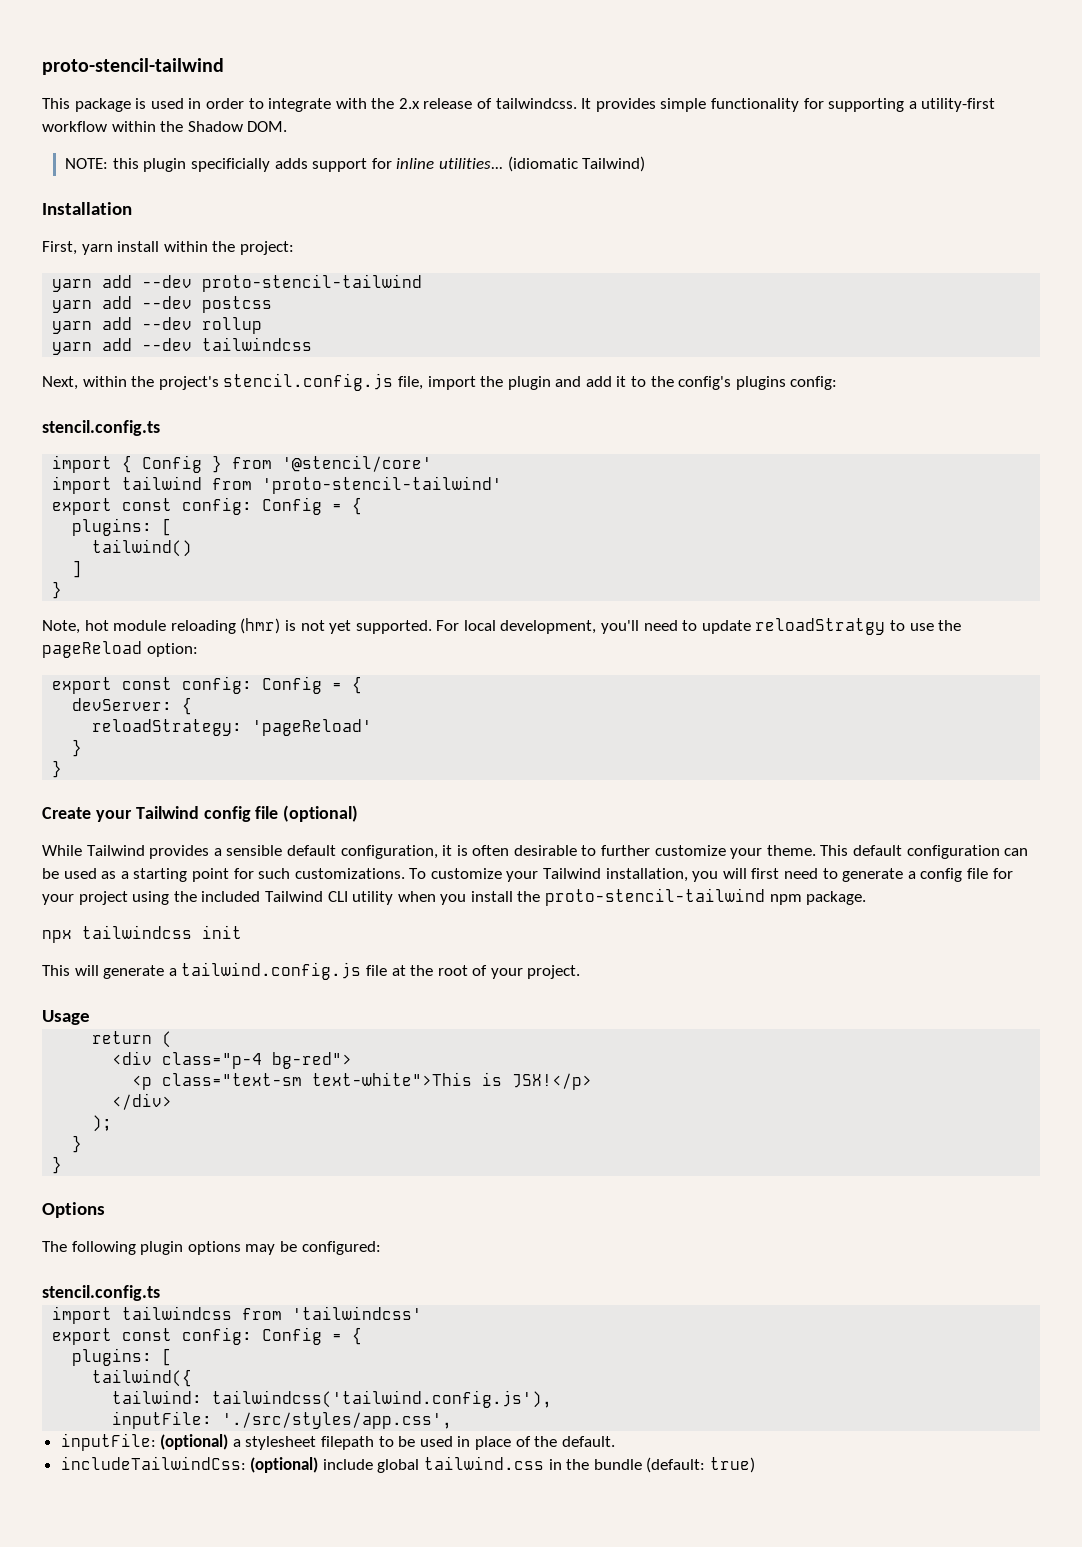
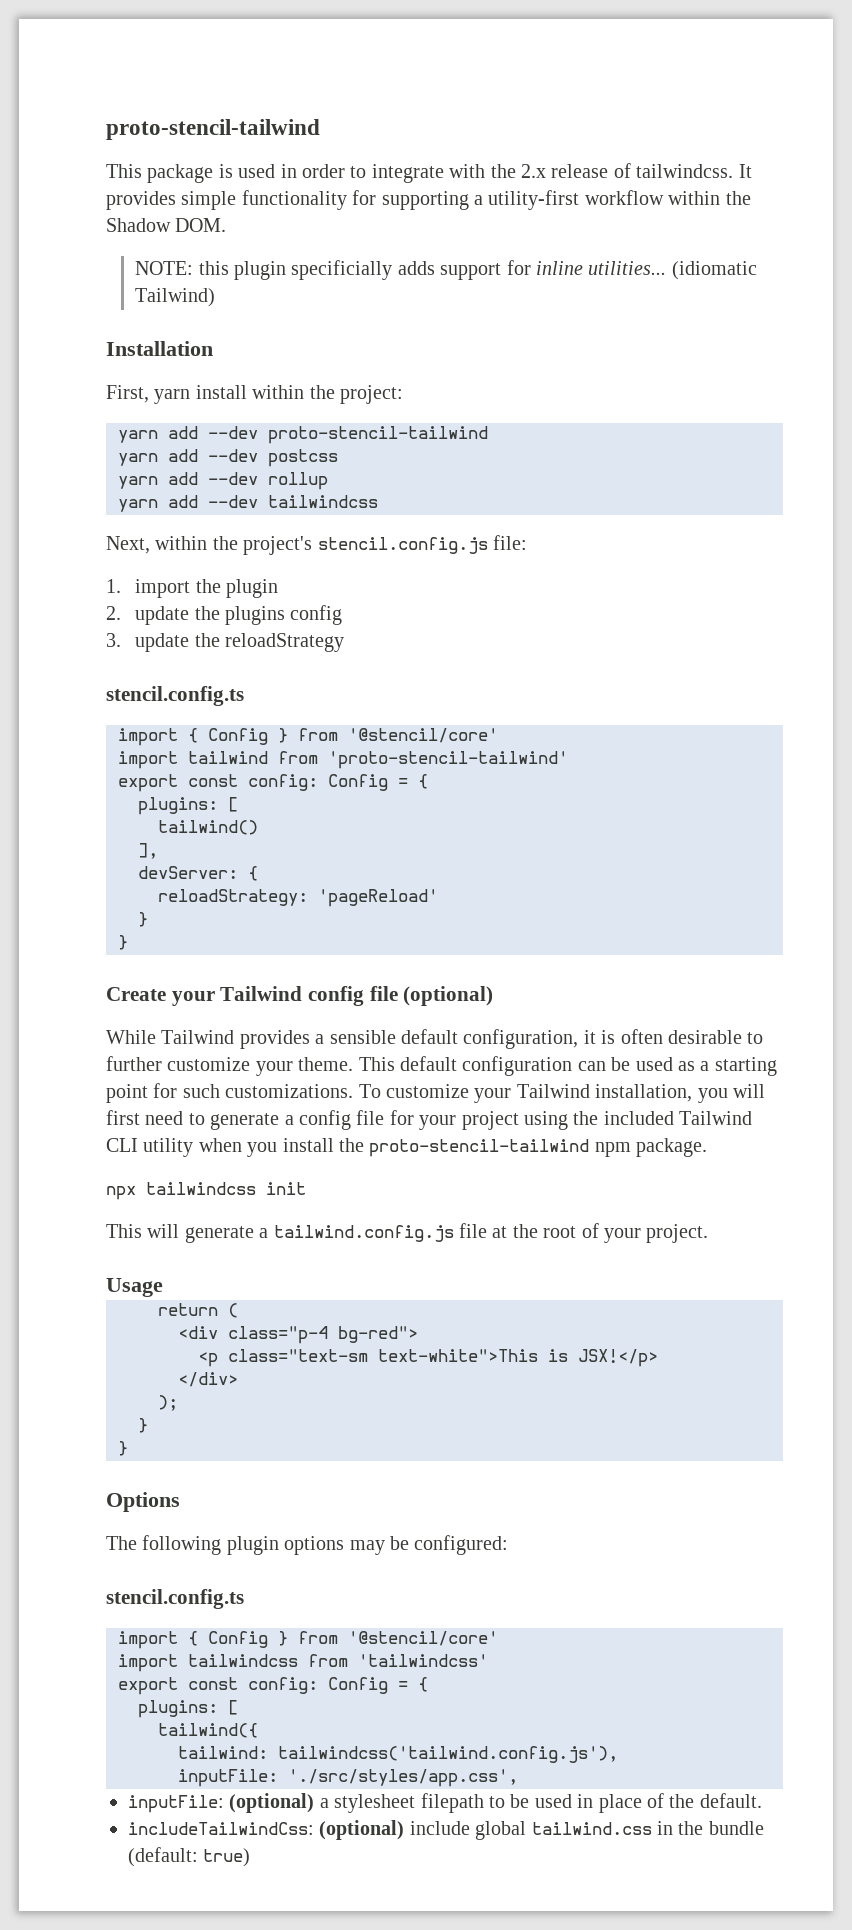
- Next, within the project's stencil.config.js file, import the plugin and add it to the config's plugins config:
+ Next, within the project's stencil.config.js file:
+ 1. import the plugin
+ 2. update the plugins config
+ 3. update the reloadStrategy
- ]
- }
- Note, hot module reloading (hmr) is not yet supported. For local development, you'll need to update reloadStratgy to use the pageReload option:
- export const config: Config = {
+ ],
  The following plugin options may be configured:
  stencil.config.ts
+ import { Config } from '@stencil/core'

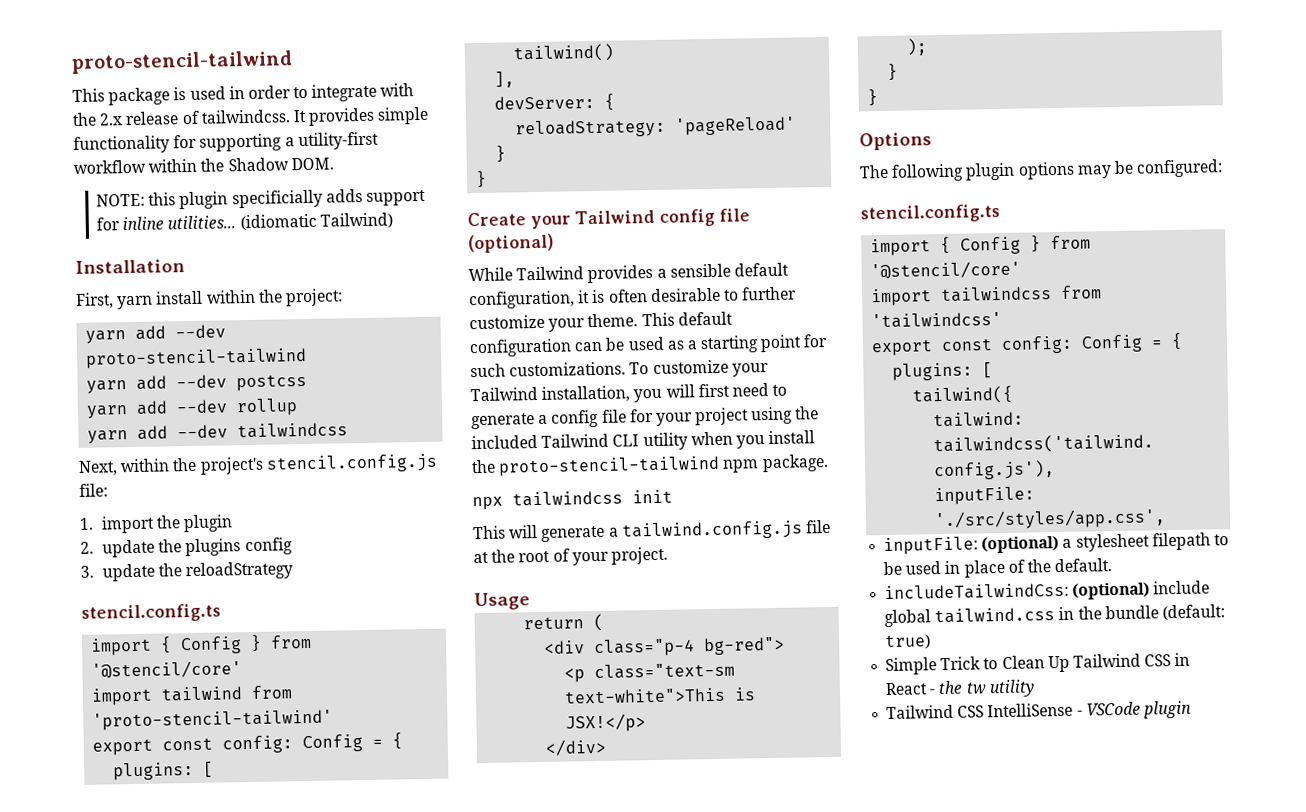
+ Simple Trick to Clean Up Tailwind CSS in React - the tw utility
+ Tailwind CSS IntelliSense - VSCode plugin

